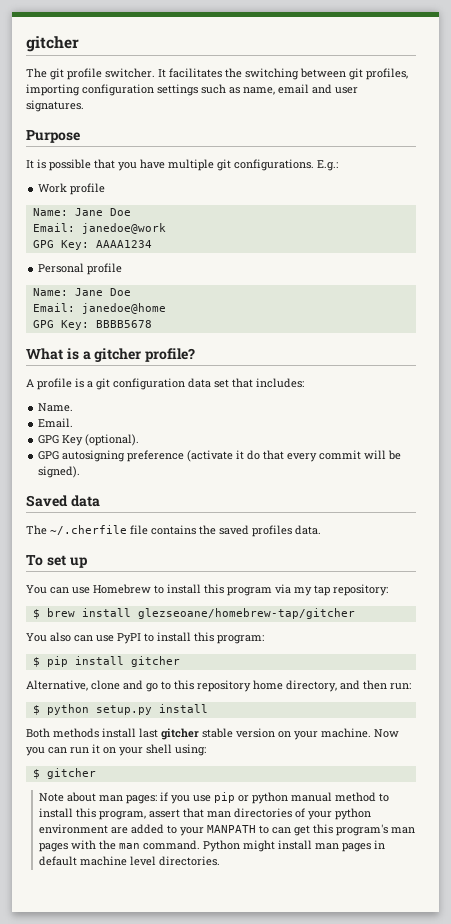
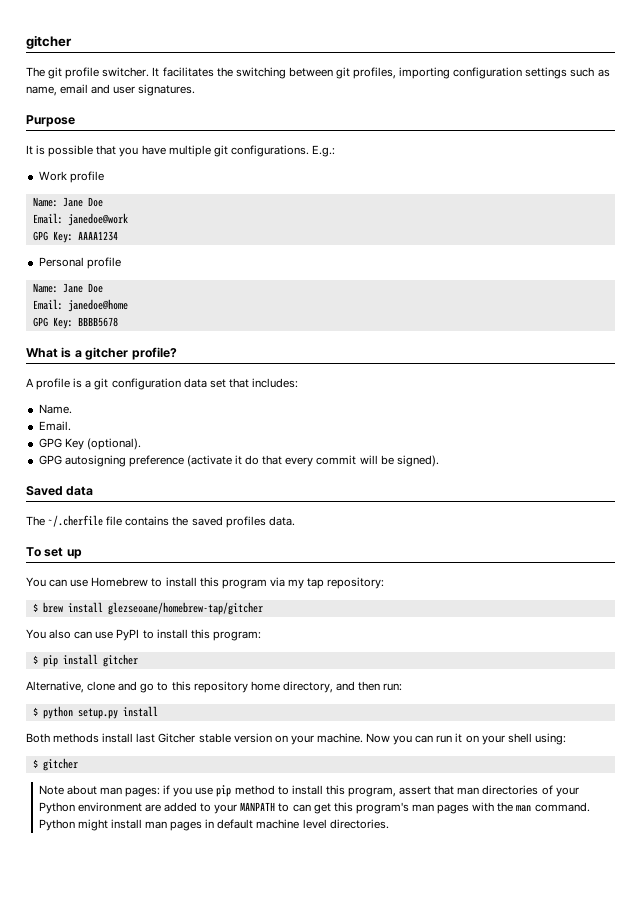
- Both methods install last gitcher stable version on your machine.
+ Both methods install last Gitcher stable version on your machine.
- Note about man pages: if you use pip or python manual method to install this program, assert that man directories of your python environment are added to your MANPATH to can get this program's man pages with the man command.
+ Note about man pages: if you use pip method to install this program, assert that man directories of your Python environment are added to your MANPATH to can get this program's man pages with the man command.

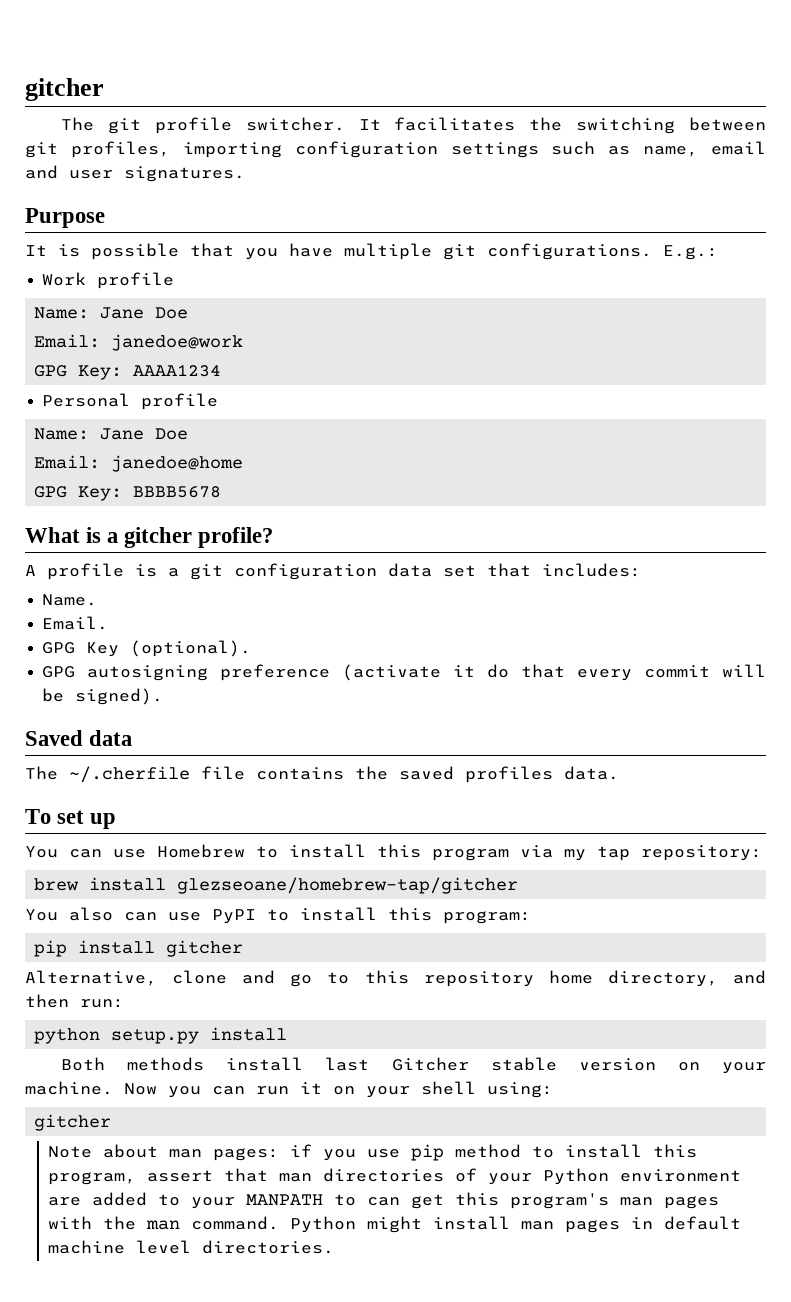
- $ brew install glezseoane/homebrew-tap/gitcher
+ brew install glezseoane/homebrew-tap/gitcher
- $ pip install gitcher
+ pip install gitcher
- $ python setup.py install
+ python setup.py install
  Now you can run it on your shell using:
- $ gitcher
+ gitcher

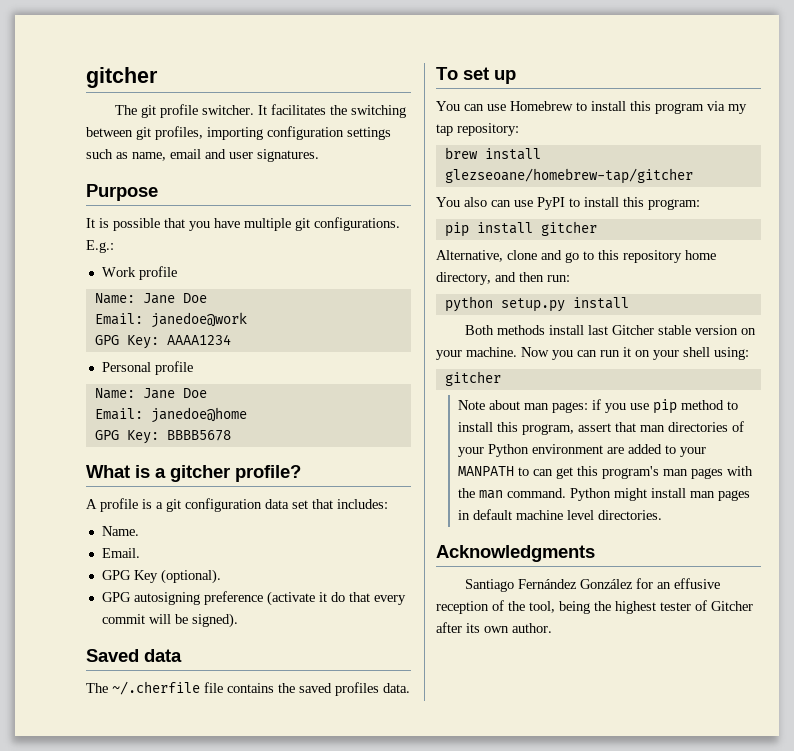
+ Acknowledgments
+ Santiago Fernández González for an effusive reception of the tool, being the highest tester of Gitcher after its own author.

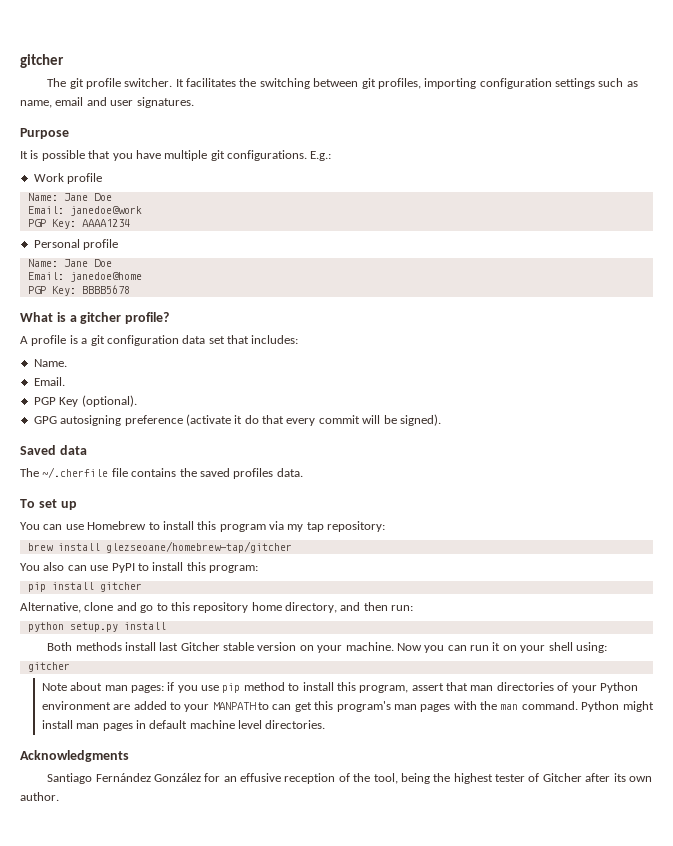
- GPG Key: AAAA1234
+ PGP Key: AAAA1234
- GPG Key: BBBB5678
+ PGP Key: BBBB5678
- GPG Key (optional).
+ PGP Key (optional).

